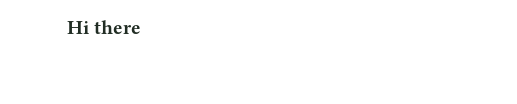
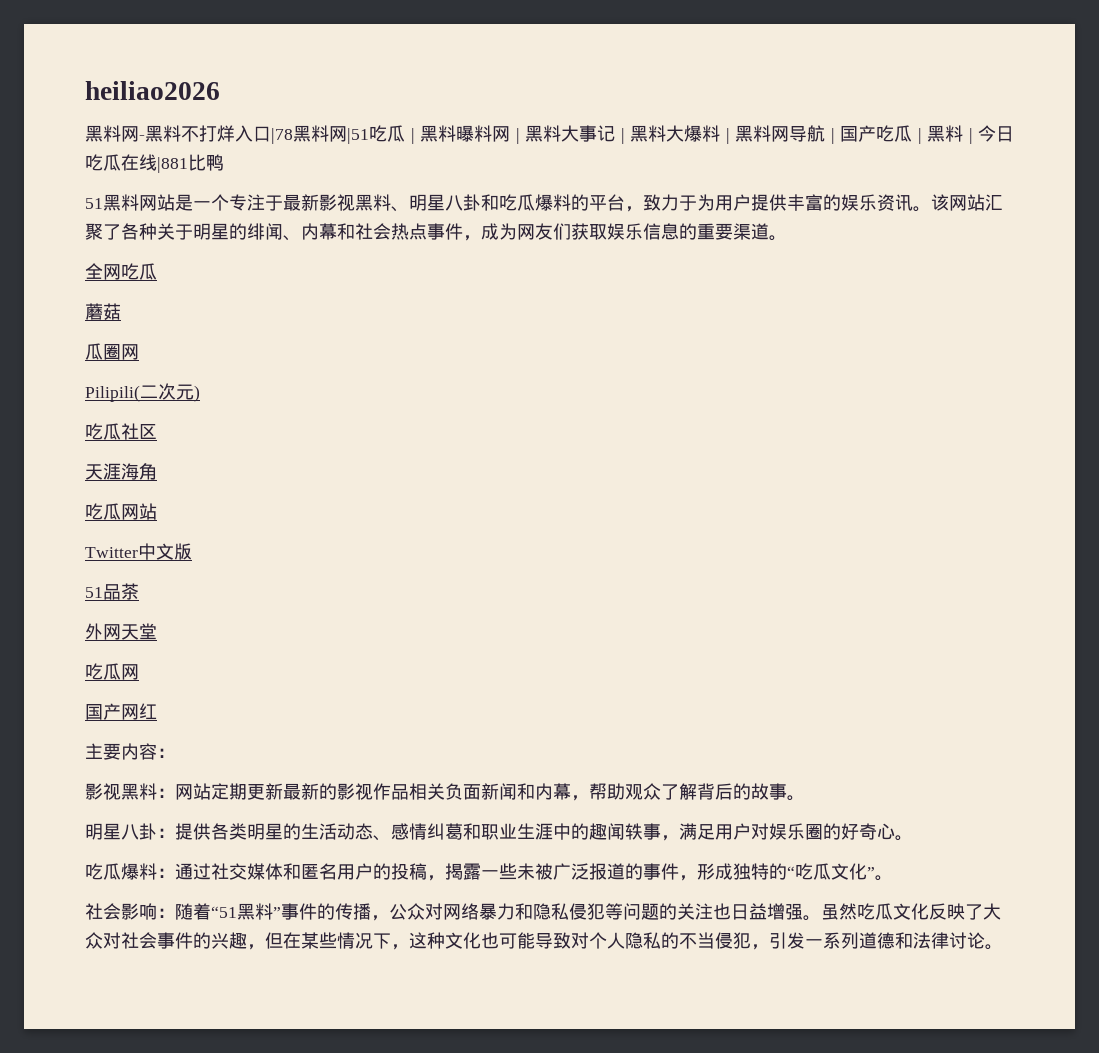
- Hi there
+ heiliao2026
+ 黑料网-黑料不打烊入口|78黑料网|51吃瓜 | 黑料曝料网 | 黑料大事记 | 黑料大爆料 | 黑料网导航 | 国产吃瓜 | 黑料 | 今日吃瓜在线|881比鸭
+ 51黑料网站是一个专注于最新影视黑料、明星八卦和吃瓜爆料的平台，致力于为用户提供丰富的娱乐资讯。该网站汇聚了各种关于明星的绯闻、内幕和社会热点事件，成为网友们获取娱乐信息的重要渠道。
+ 全网吃瓜
+ 蘑菇
+ 瓜圈网
+ Pilipili(二次元)
+ 吃瓜社区
+ 天涯海角
+ 吃瓜网站
+ Twitter中文版
+ 51品茶
+ 外网天堂
+ 吃瓜网
+ 国产网红
+ 主要内容：
+ 影视黑料：网站定期更新最新的影视作品相关负面新闻和内幕，帮助观众了解背后的故事。
+ 明星八卦：提供各类明星的生活动态、感情纠葛和职业生涯中的趣闻轶事，满足用户对娱乐圈的好奇心。
+ 吃瓜爆料：通过社交媒体和匿名用户的投稿，揭露一些未被广泛报道的事件，形成独特的“吃瓜文化”。
+ 社会影响：随着“51黑料”事件的传播，公众对网络暴力和隐私侵犯等问题的关注也日益增强。虽然吃瓜文化反映了大众对社会事件的兴趣，但在某些情况下，这种文化也可能导致对个人隐私的不当侵犯，引发一系列道德和法律讨论。

